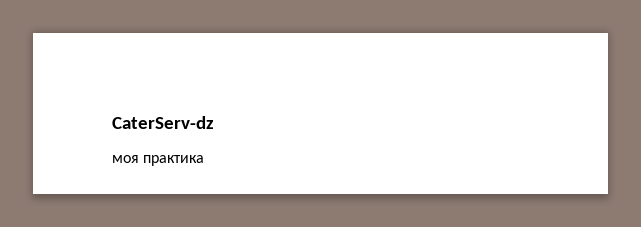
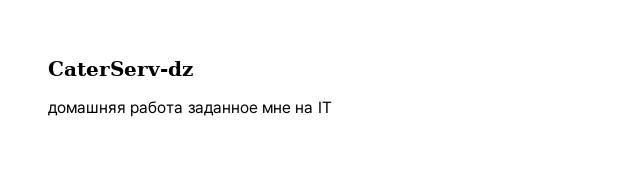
- моя практика
+ домашняя работа заданное мне на IT

